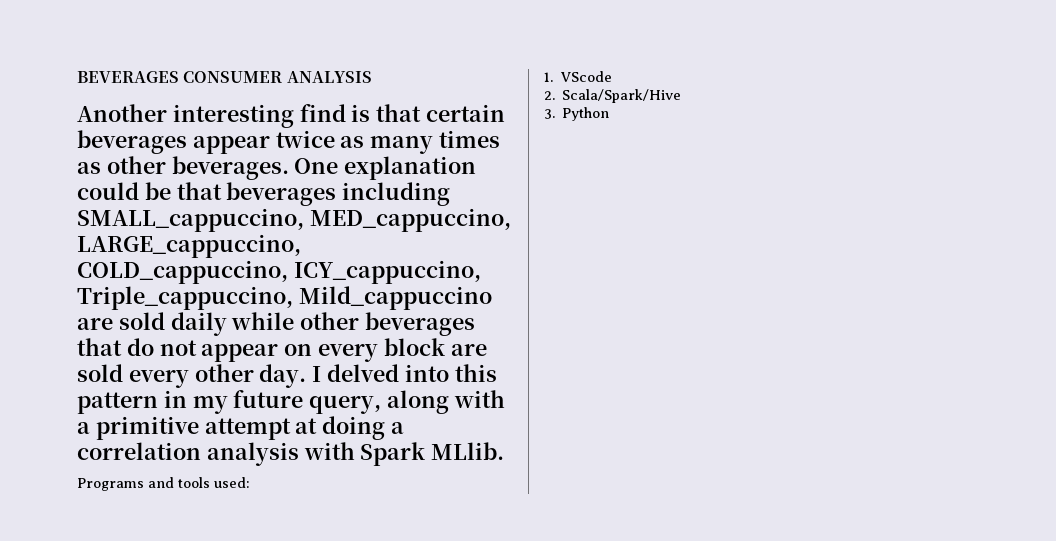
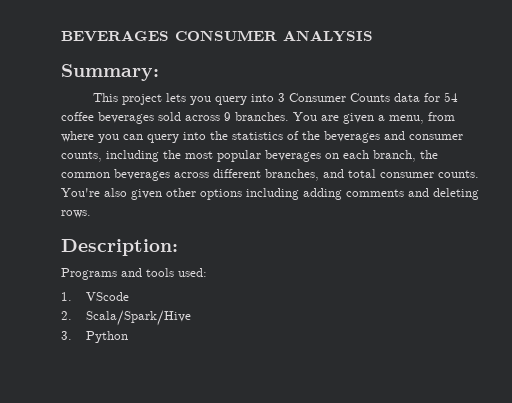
- Another interesting find is that certain beverages appear twice as many times as other beverages. One explanation could be that beverages including SMALL_cappuccino, MED_cappuccino, LARGE_cappuccino, COLD_cappuccino, ICY_cappuccino, Triple_cappuccino, Mild_cappuccino are sold daily while other beverages that do not appear on every block are sold every other day. I delved into this pattern in my future query, along with a primitive attempt at doing a correlation analysis with Spark MLlib.
+ Summary:
+ This project lets you query into 3 Consumer Counts data for 54 coffee beverages sold across 9 branches. You are given a menu, from where you can query into the statistics of the beverages and consumer counts, including the most popular beverages on each branch, the common beverages across different branches, and total consumer counts. You're also given other options including adding comments and deleting rows.
+ Description:

